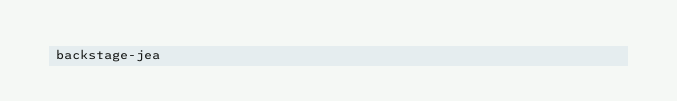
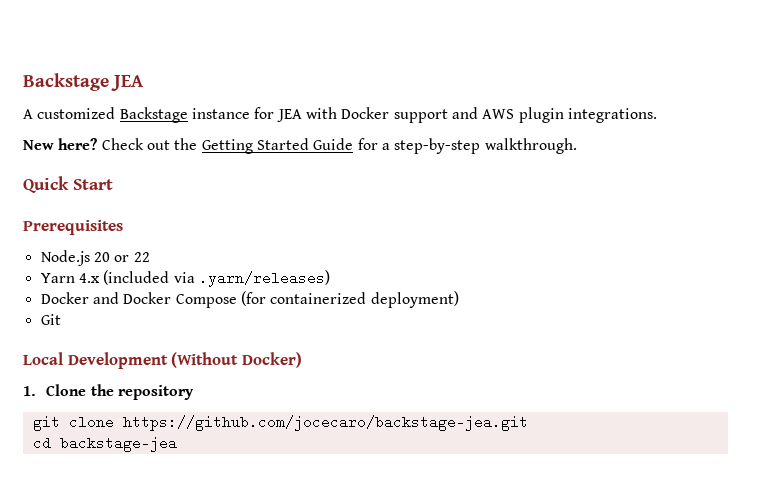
- backstage-jea
+ Backstage JEA
+ A customized Backstage instance for JEA with Docker support and AWS plugin integrations.
+ New here? Check out the Getting Started Guide for a step-by-step walkthrough.
+ Quick Start
+ Prerequisites
+ Node.js 20 or 22
+ Yarn 4.x (included via .yarn/releases)
+ Docker and Docker Compose (for containerized deployment)
+ Git
+ Local Development (Without Docker)
+ 1. Clone the repository
+ git clone https://github.com/jocecaro/backstage-jea.git
+ cd backstage-jea

